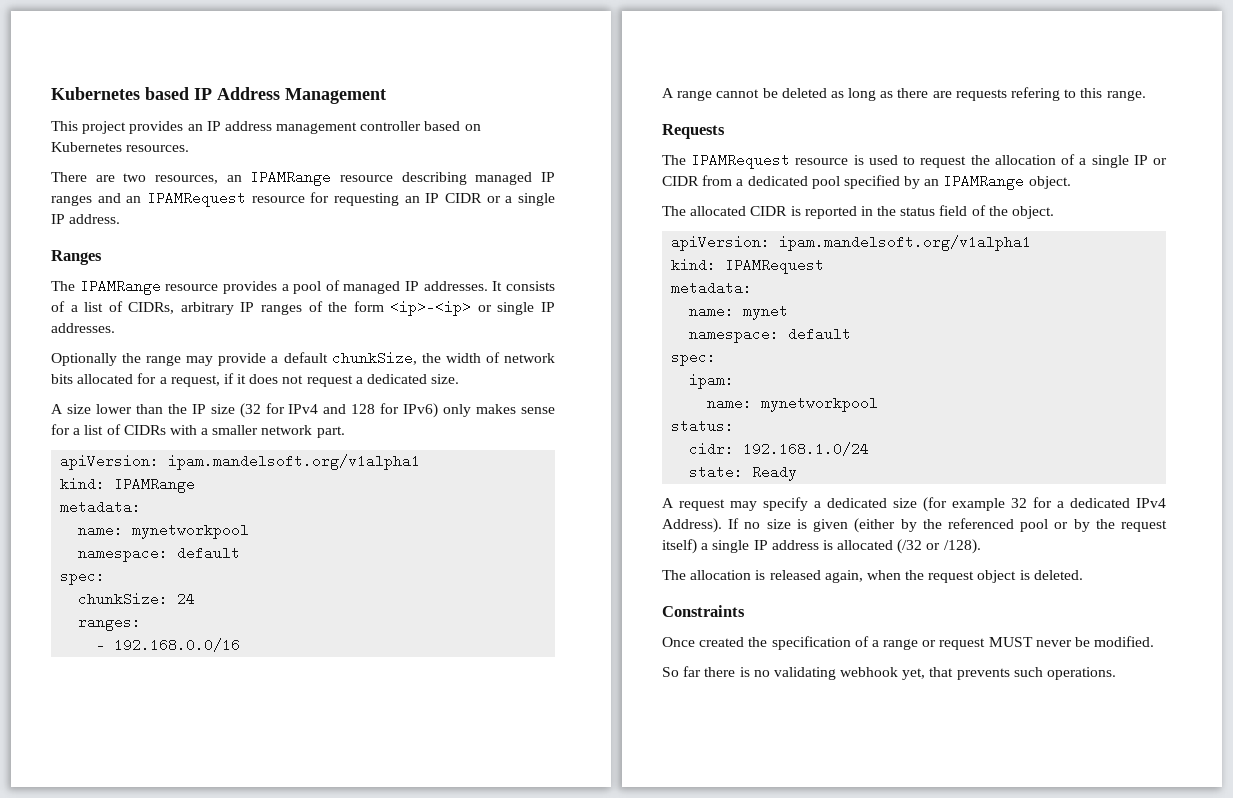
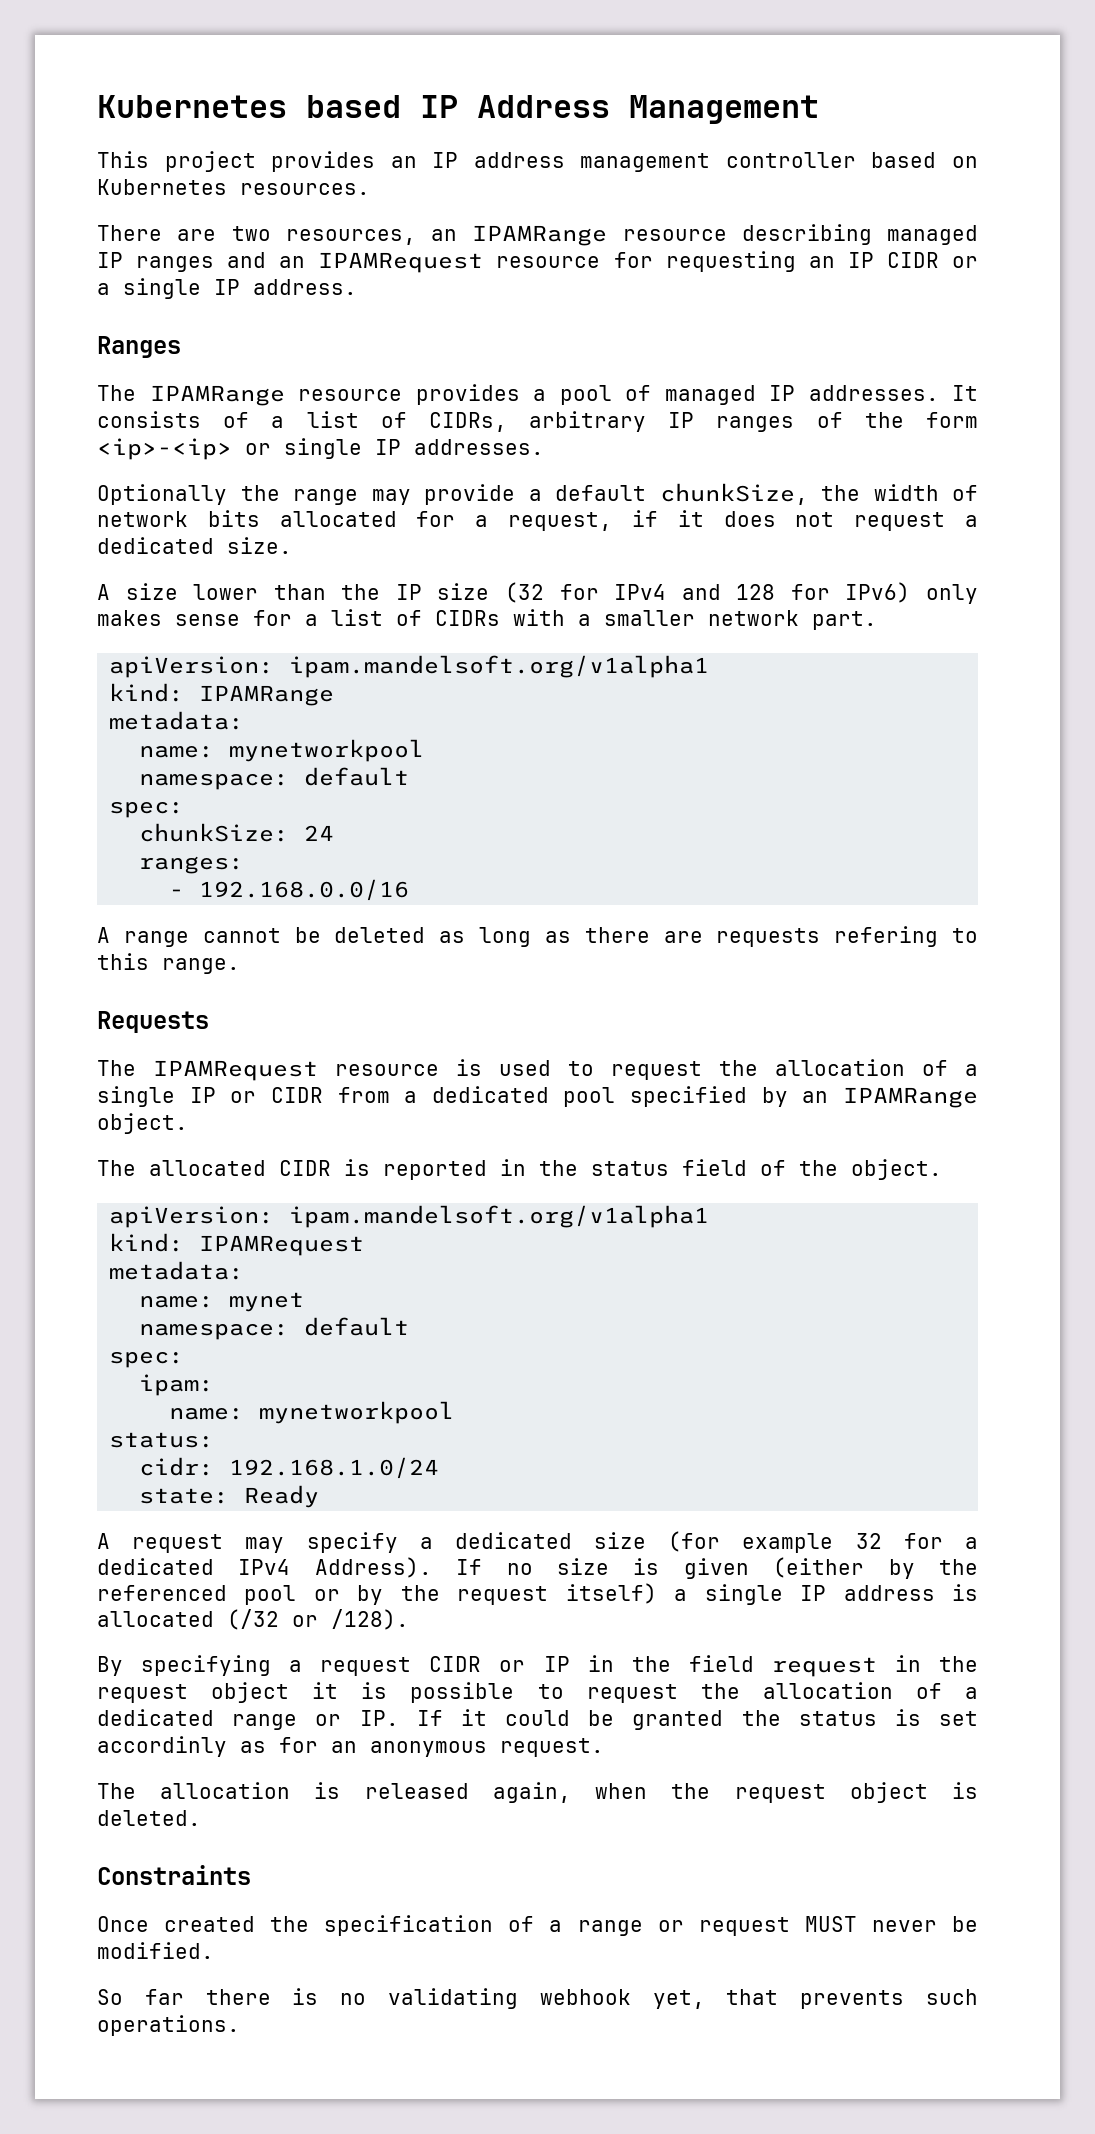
+ By specifying a request CIDR or IP in the field request in the request object it is possible to request the allocation of a dedicated range or IP. If it could be granted the status is set accordinly as for an anonymous request.

